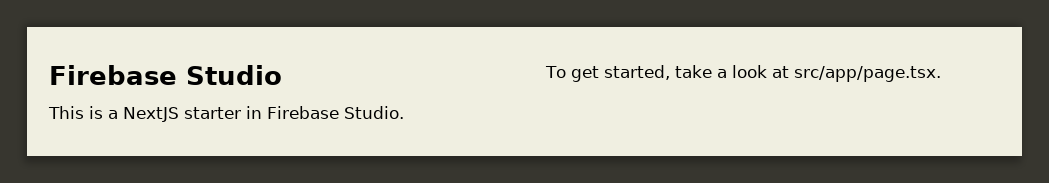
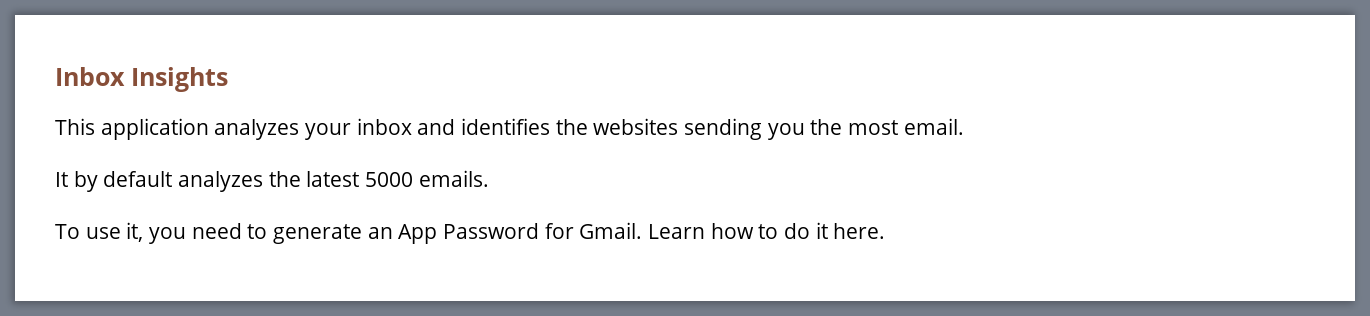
- Firebase Studio
+ Inbox Insights
- This is a NextJS starter in Firebase Studio.
- To get started, take a look at src/app/page.tsx.
+ This application analyzes your inbox and identifies the websites sending you the most email.
+ It by default analyzes the latest 5000 emails.
+ To use it, you need to generate an App Password for Gmail. Learn how to do it here.

